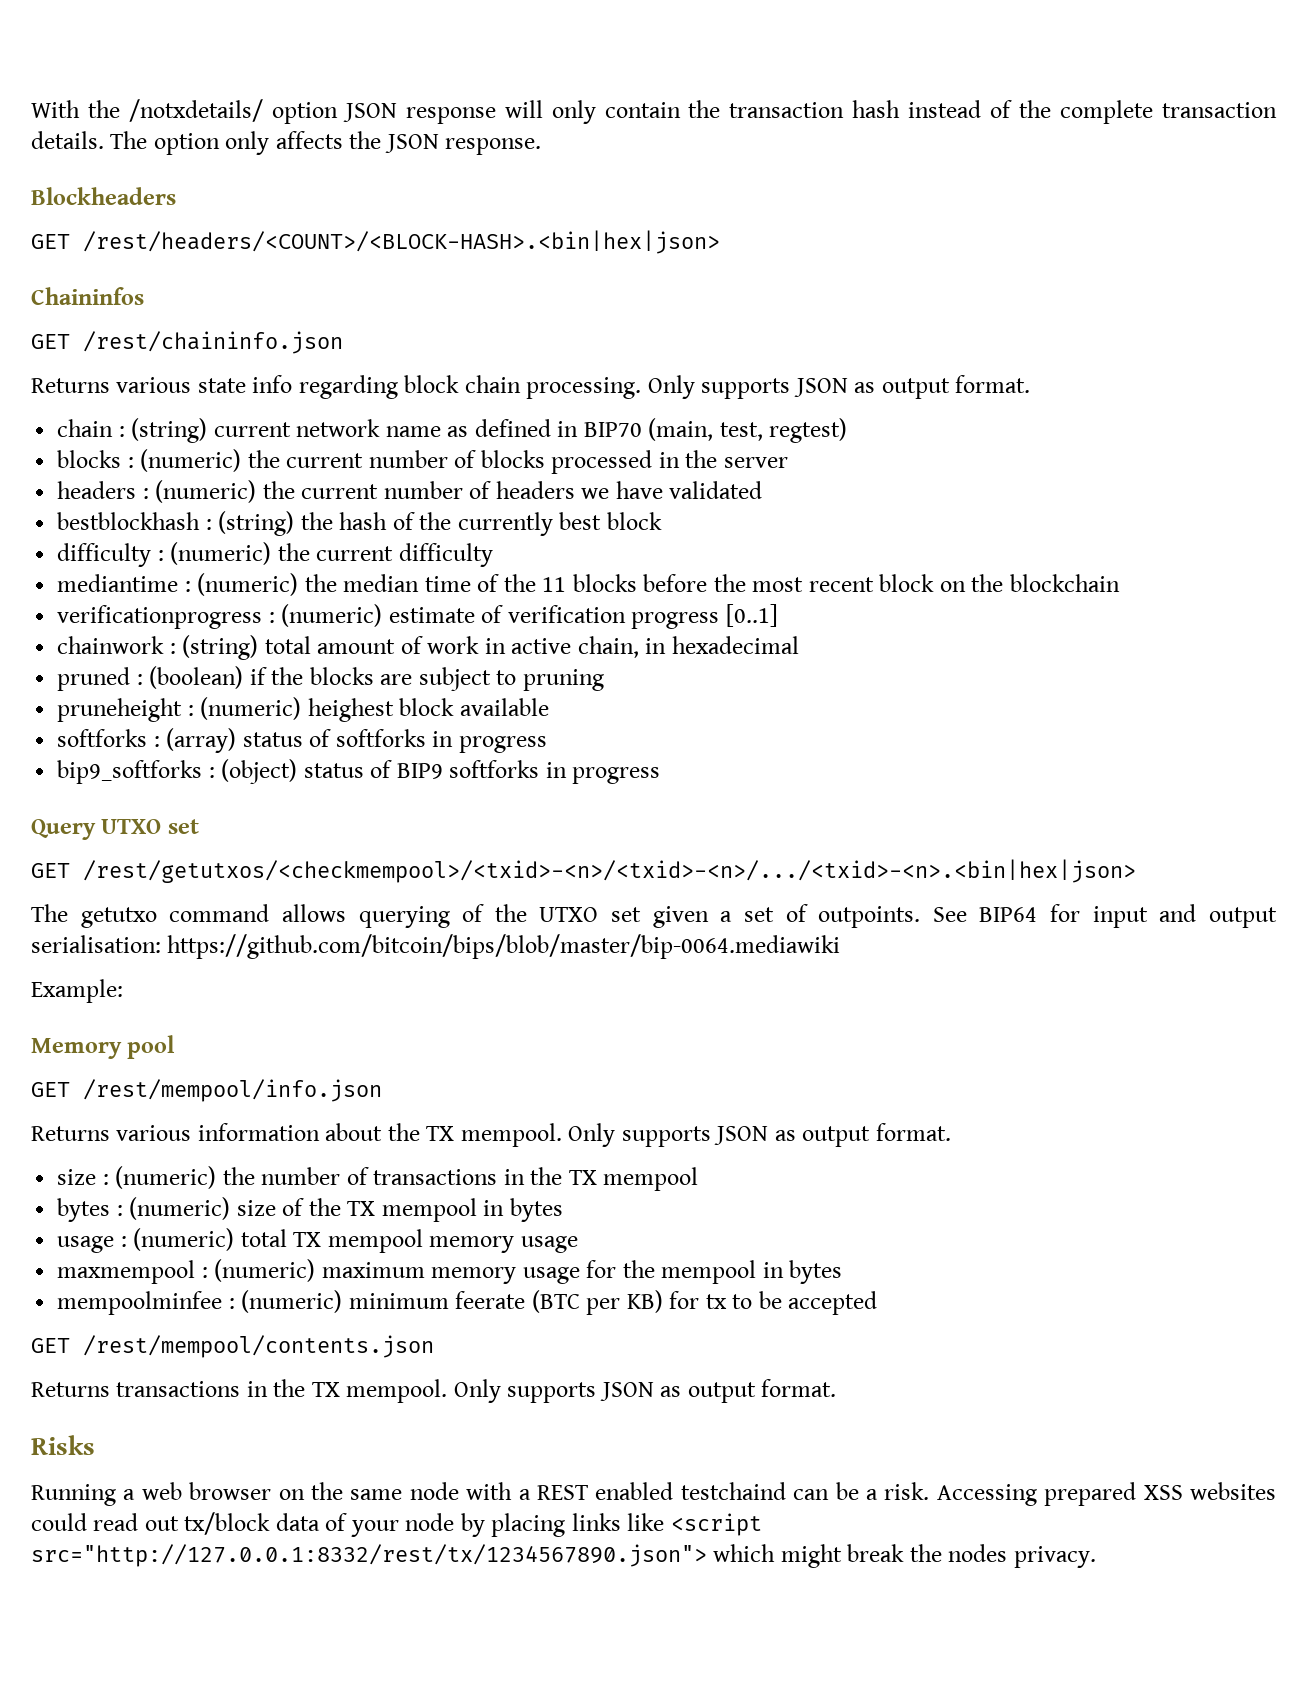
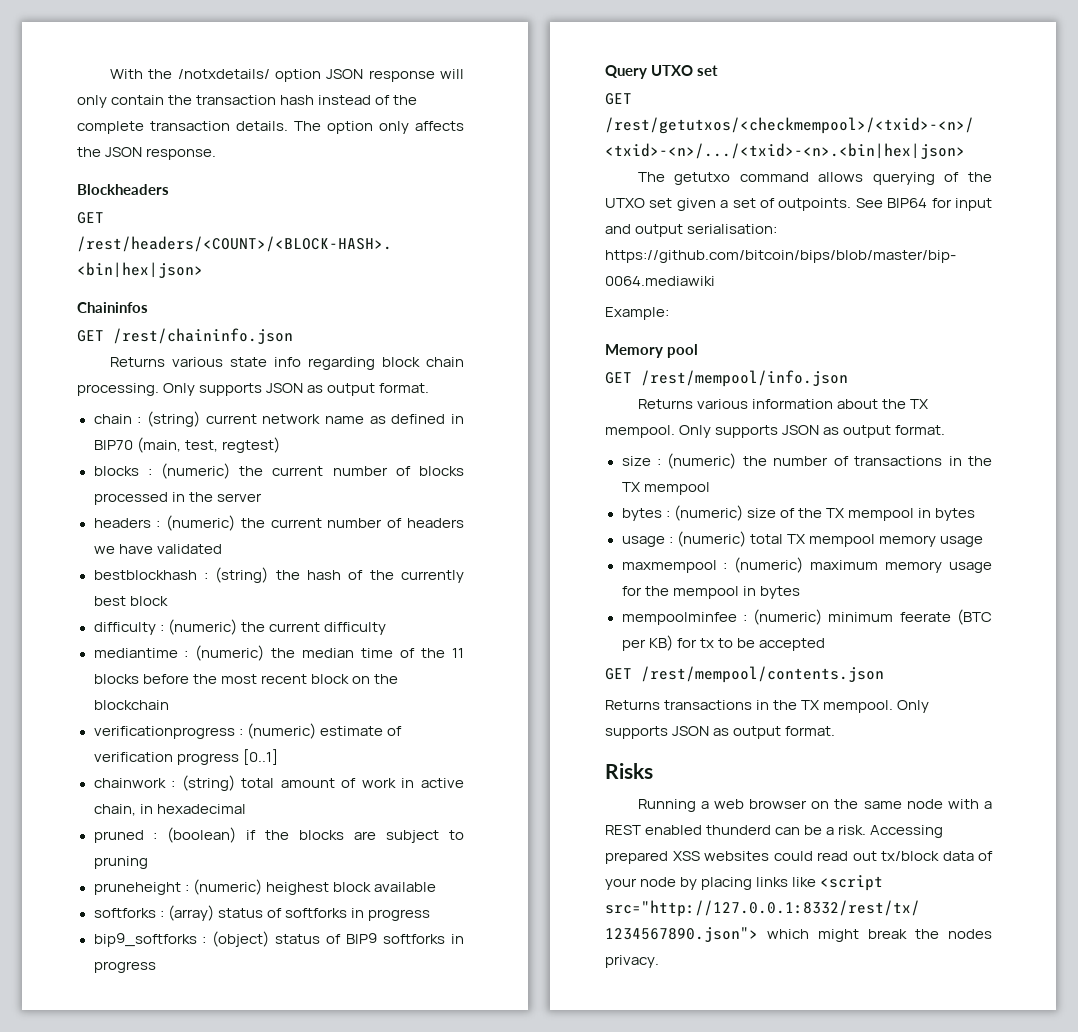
- Running a web browser on the same node with a REST enabled testchaind can be a risk.
+ Running a web browser on the same node with a REST enabled thunderd can be a risk.

